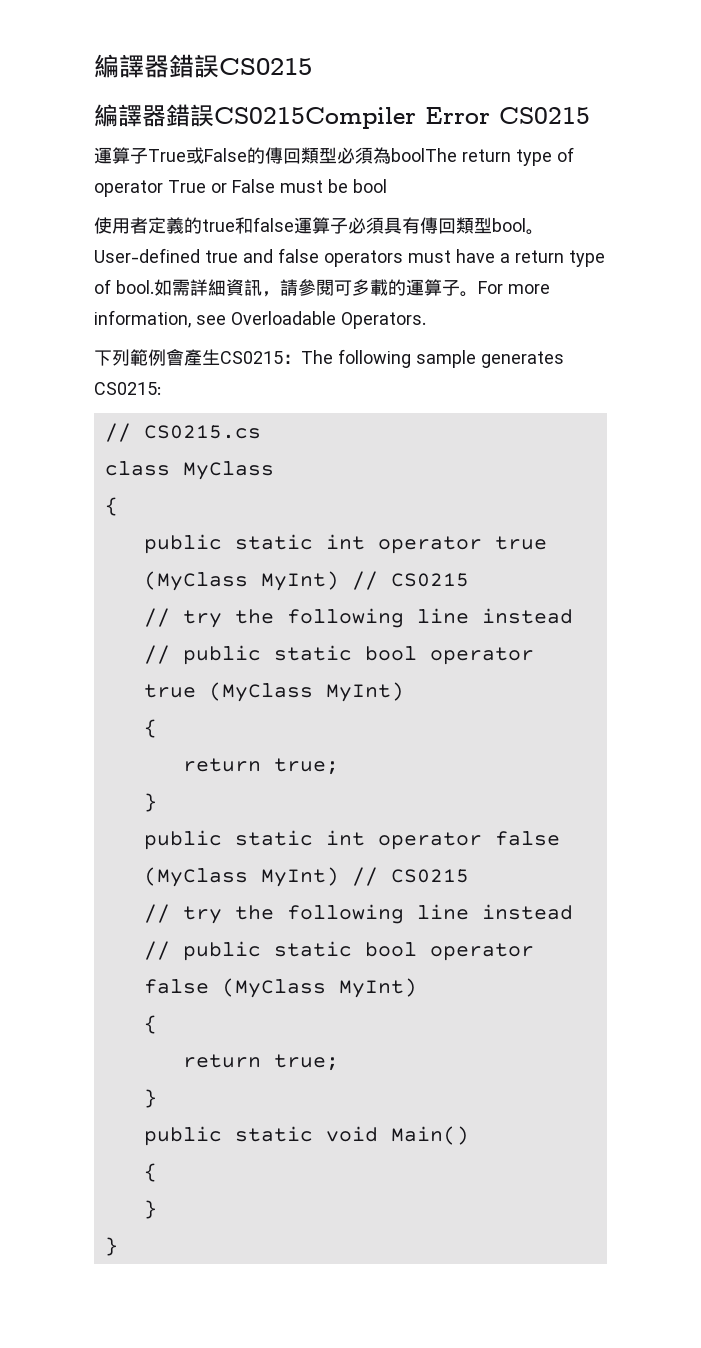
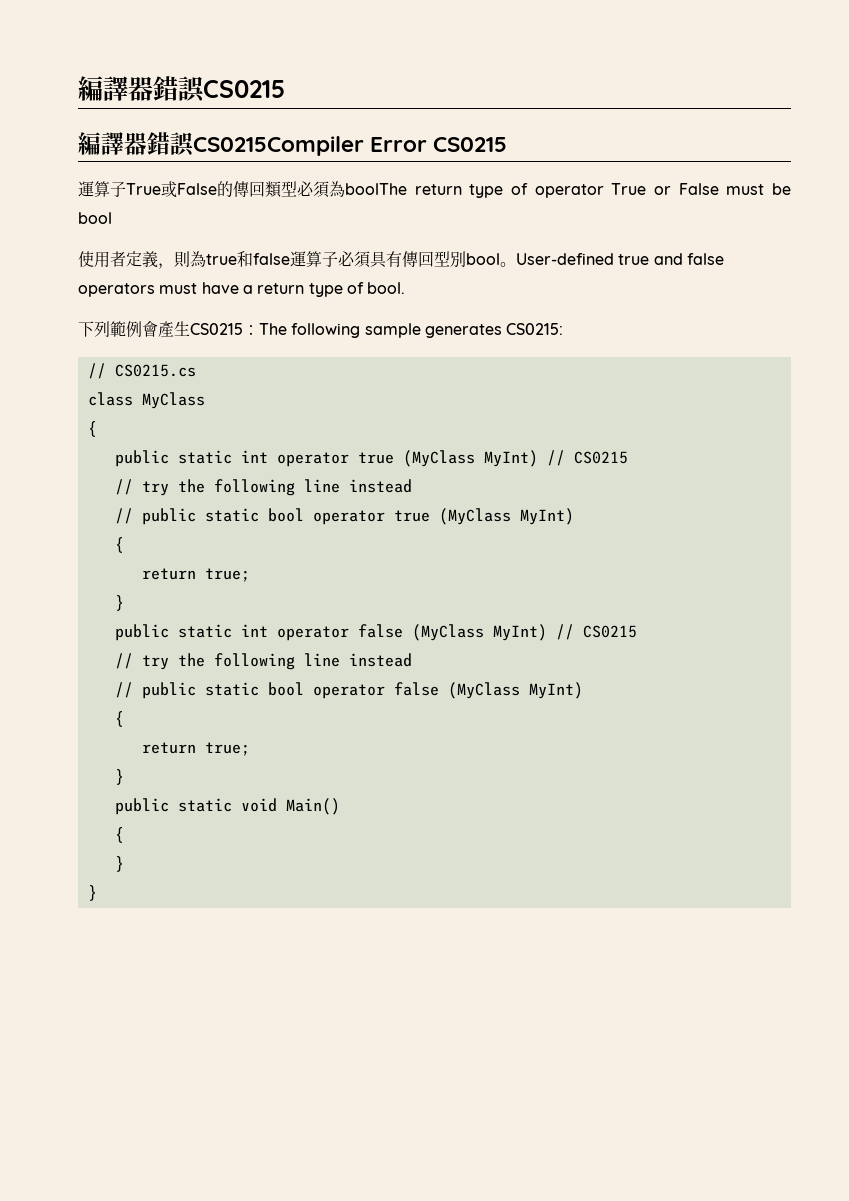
- 使用者定義的true和false運算子必須具有傳回類型bool。
+ 使用者定義，則為true和false運算子必須具有傳回型別bool。
- 如需詳細資訊，請參閱可多載的運算子。For more information, see Overloadable Operators.

